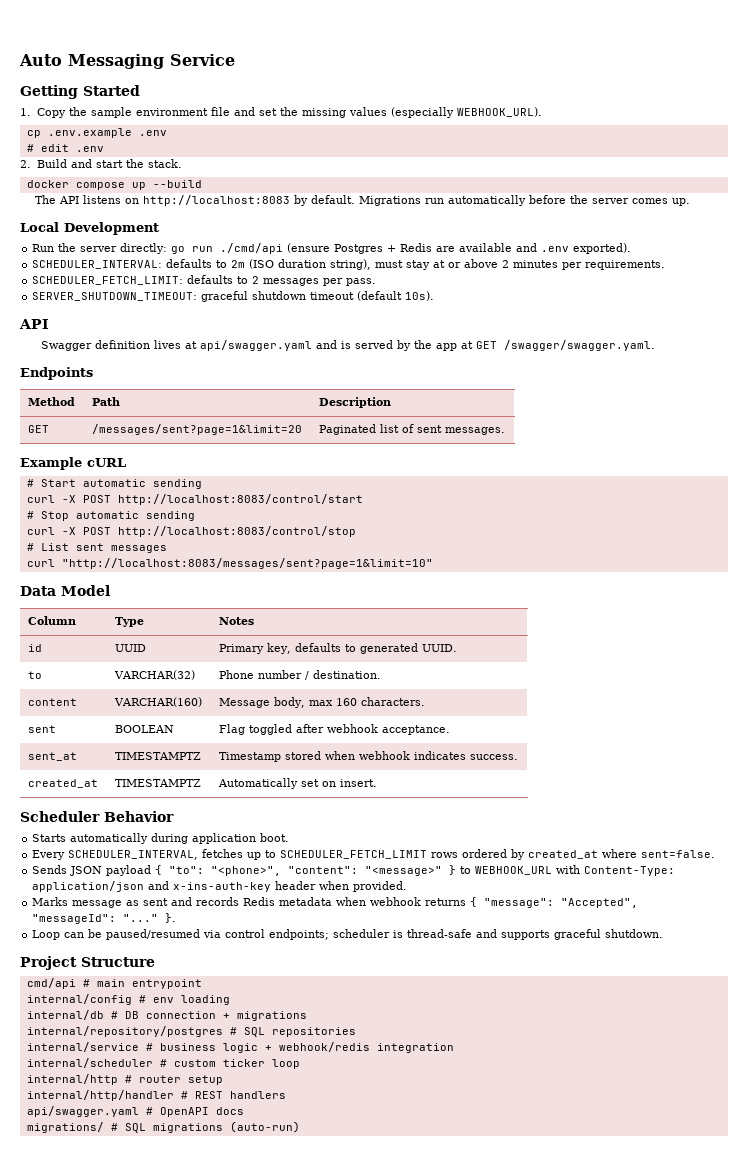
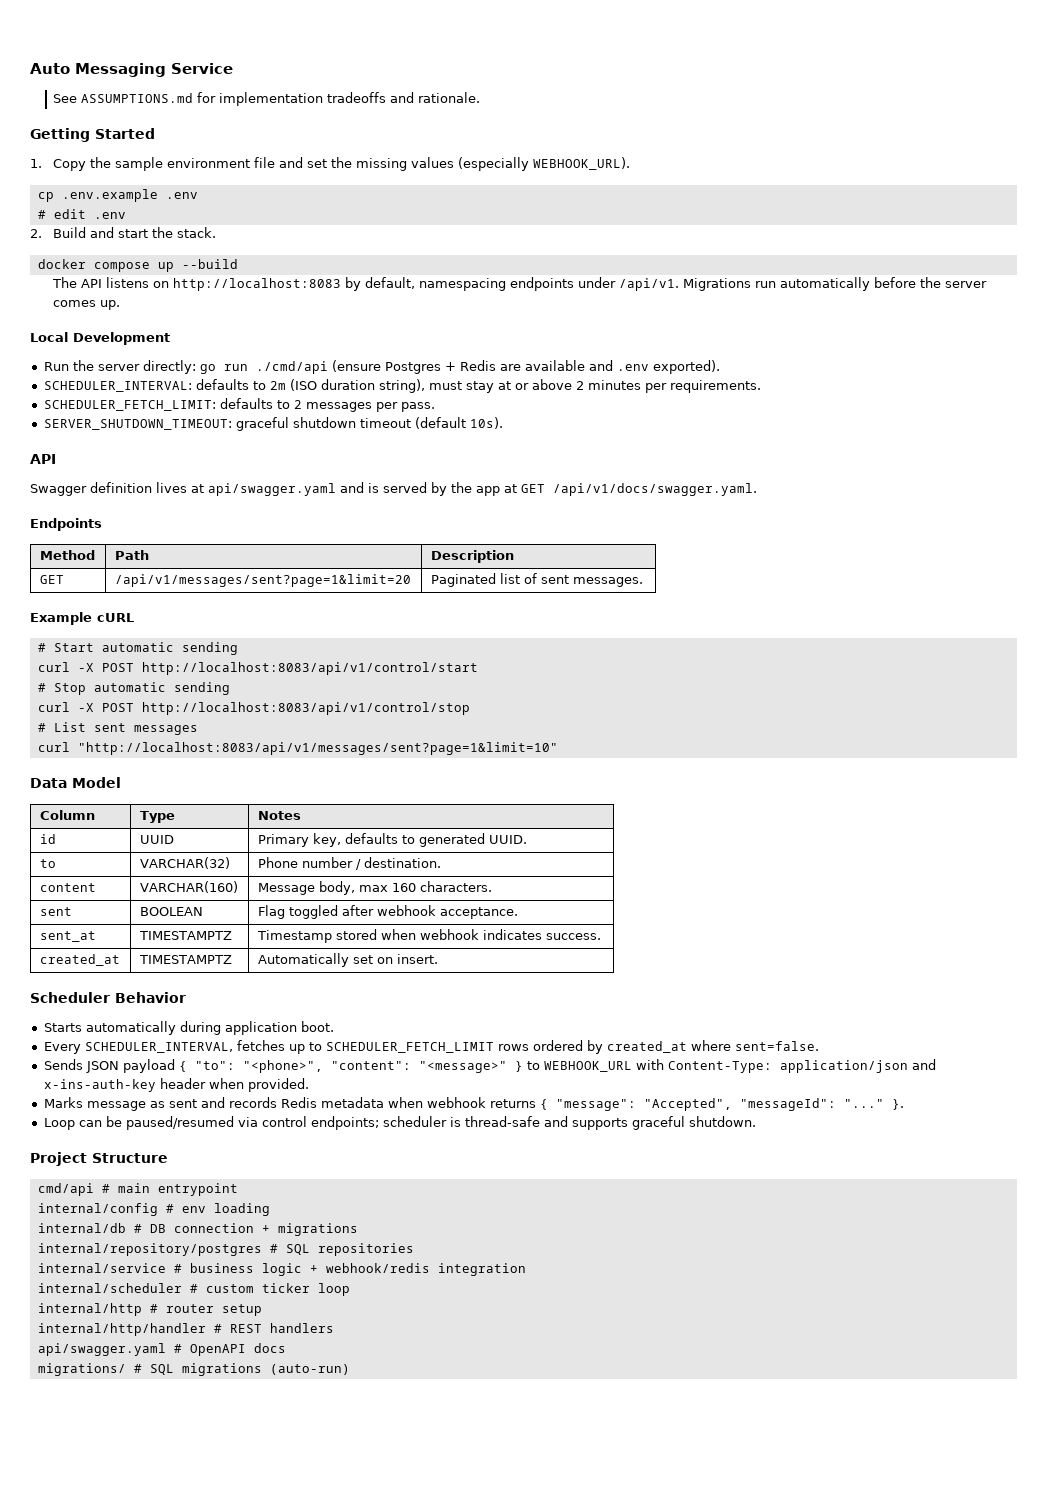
+ See ASSUMPTIONS.md for implementation tradeoffs and rationale.
- The API listens on http://localhost:8083 by default.
+ The API listens on http://localhost:8083 by default, namespacing endpoints under /api/v1.
- Swagger definition lives at api/swagger.yaml and is served by the app at GET /swagger/swagger.yaml.
+ Swagger definition lives at api/swagger.yaml and is served by the app at GET /api/v1/docs/swagger.yaml.
- GET | /messages/sent?page=1&limit=20 | Paginated list of sent messages.
+ GET | /api/v1/messages/sent?page=1&limit=20 | Paginated list of sent messages.
- curl -X POST http://localhost:8083/control/start
+ curl -X POST http://localhost:8083/api/v1/control/start
- curl -X POST http://localhost:8083/control/stop
+ curl -X POST http://localhost:8083/api/v1/control/stop
- curl "http://localhost:8083/messages/sent?page=1&limit=10"
+ curl "http://localhost:8083/api/v1/messages/sent?page=1&limit=10"

